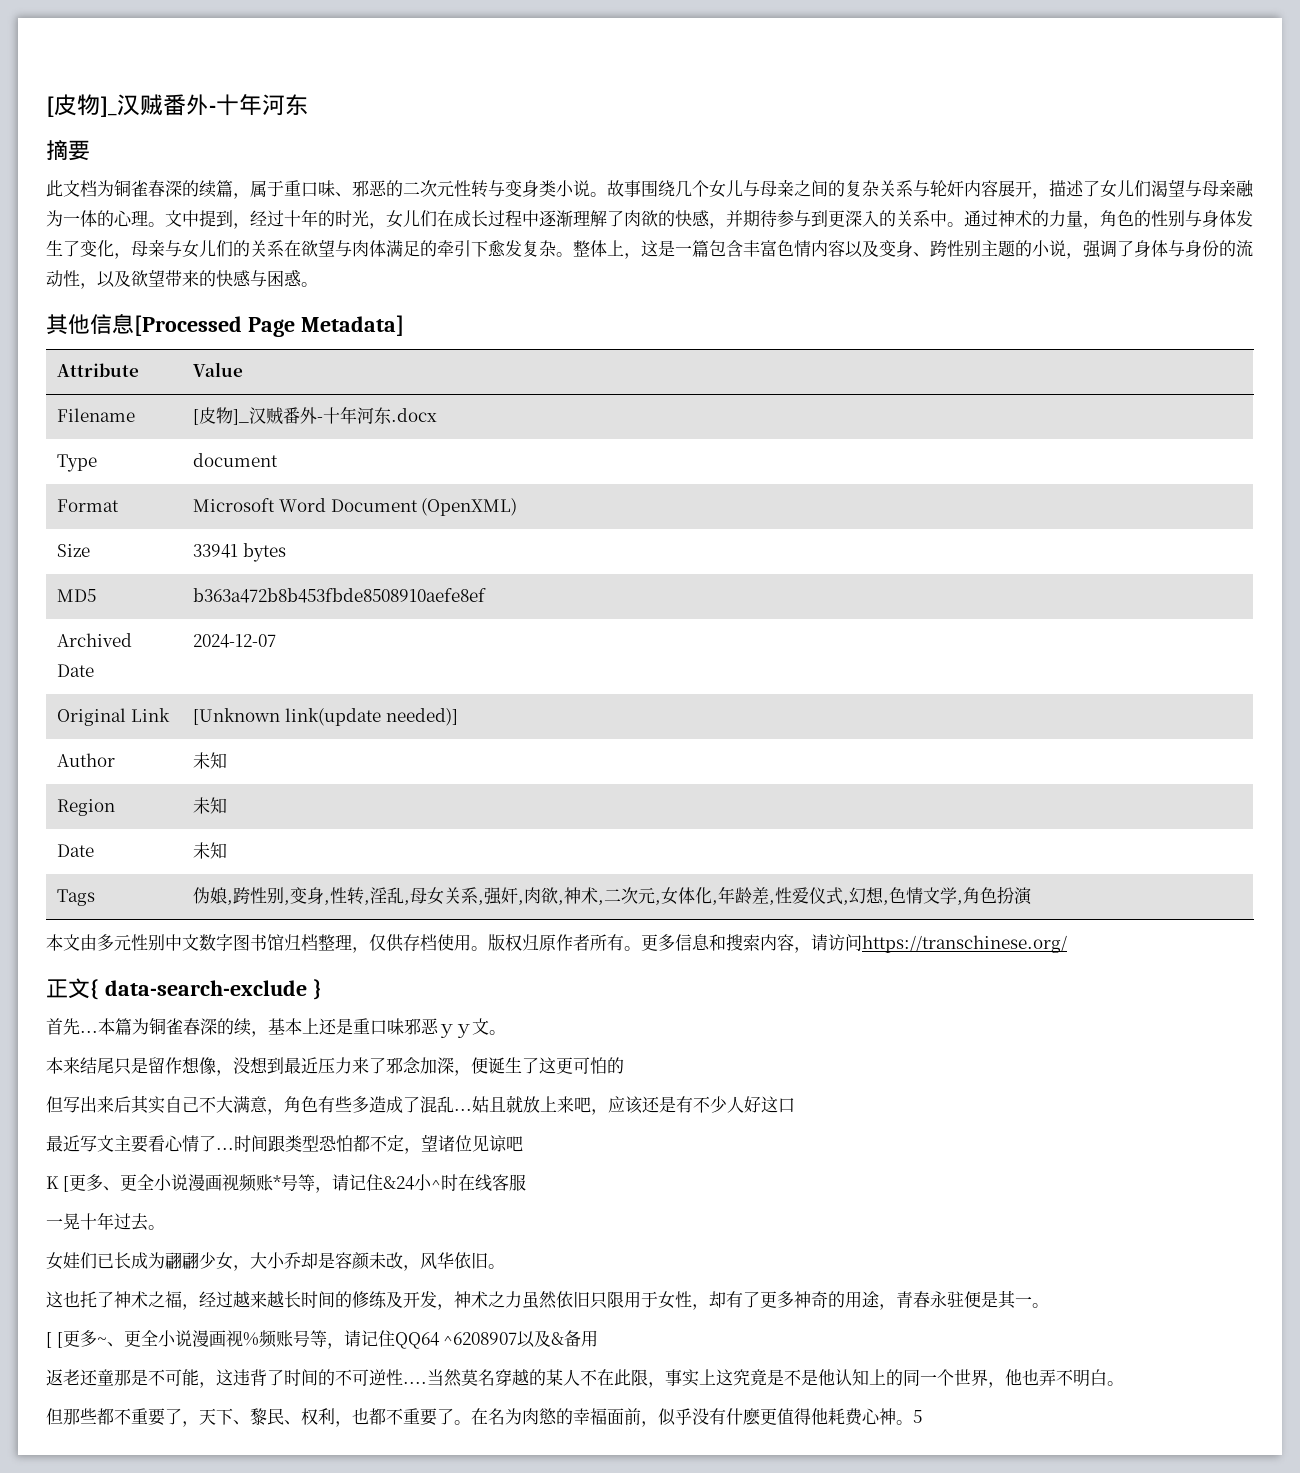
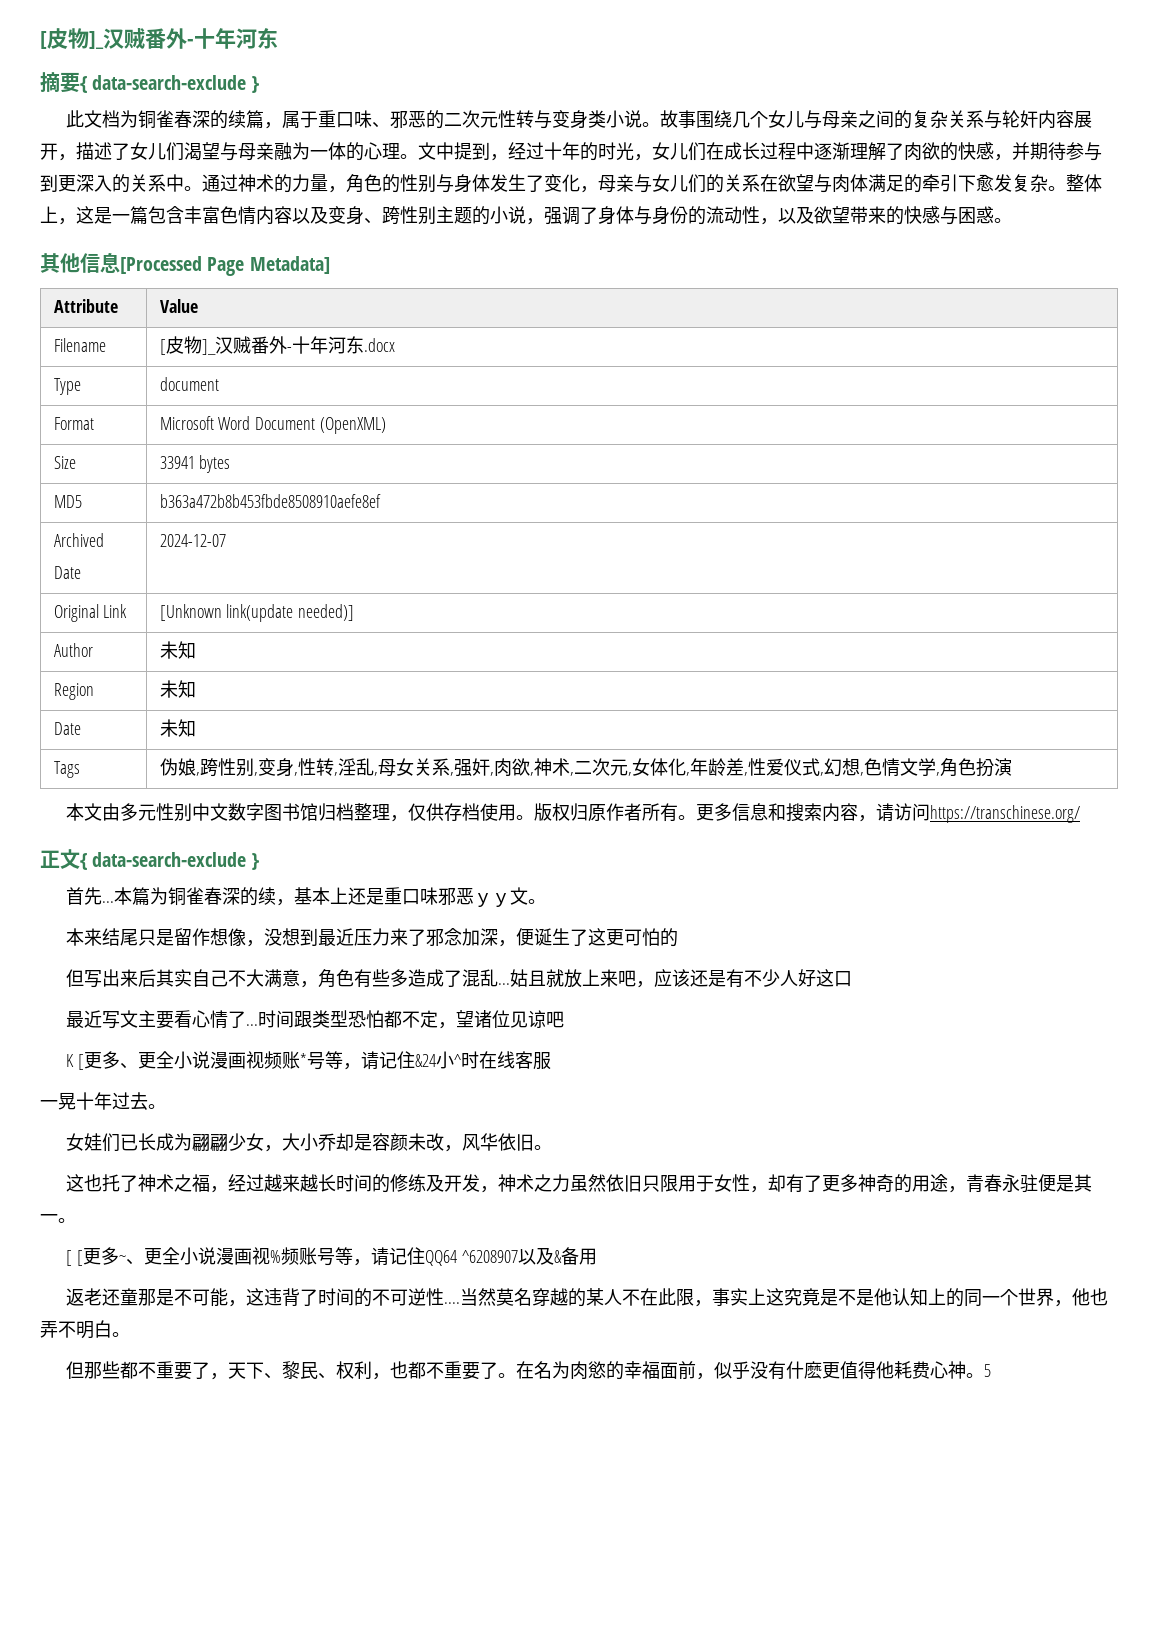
- 摘要
+ 摘要{ data-search-exclude }

